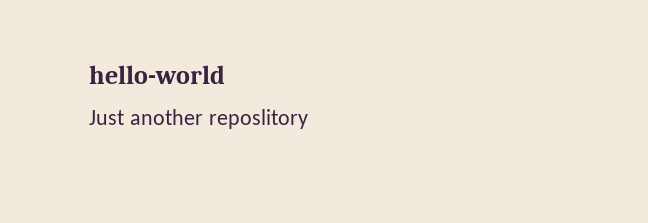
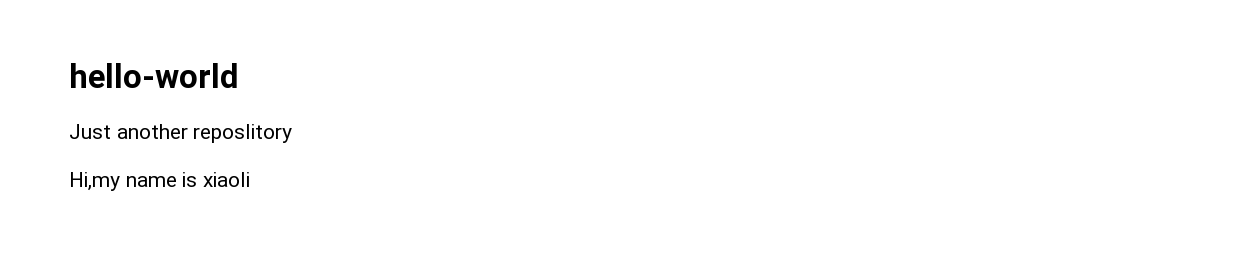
+ Hi,my name is xiaoli

